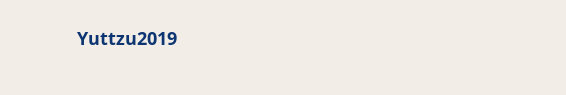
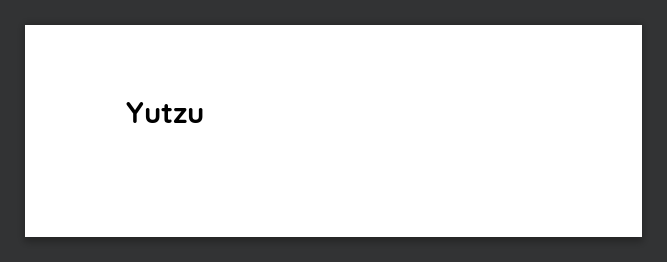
- Yuttzu2019
+ Yutzu

